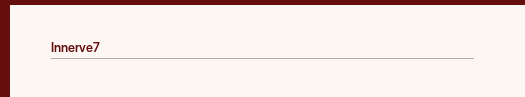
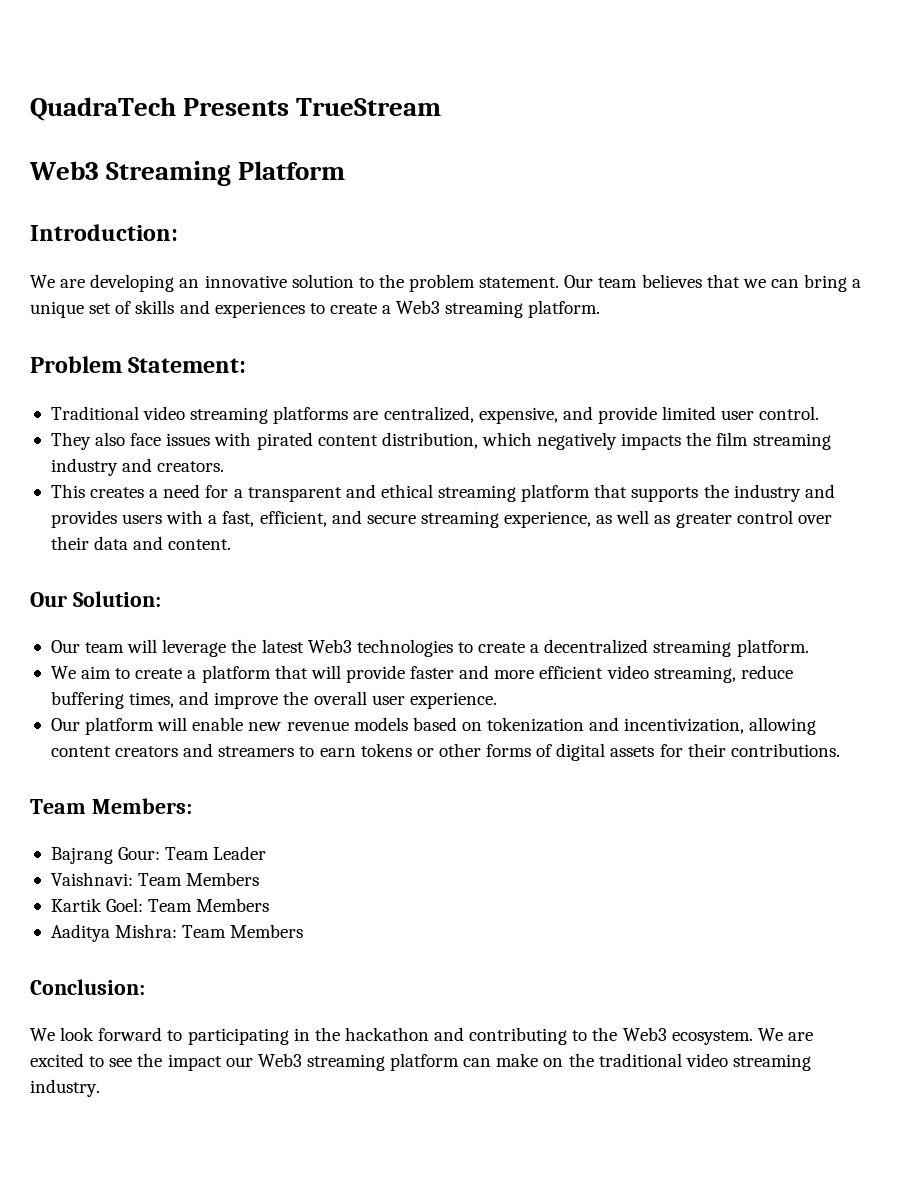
- Innerve7
+ QuadraTech Presents TrueStream
+ Web3 Streaming Platform
+ Introduction:
+ We are developing an innovative solution to the problem statement. Our team believes that we can bring a unique set of skills and experiences to create a Web3 streaming platform.
+ Problem Statement:
+ Traditional video streaming platforms are centralized, expensive, and provide limited user control.
+ They also face issues with pirated content distribution, which negatively impacts the film streaming industry and creators.
+ This creates a need for a transparent and ethical streaming platform that supports the industry and provides users with a fast, efficient, and secure streaming experience, as well as greater control over their data and content.
+ Our Solution:
+ Our team will leverage the latest Web3 technologies to create a decentralized streaming platform.
+ We aim to create a platform that will provide faster and more efficient video streaming, reduce buffering times, and improve the overall user experience.
+ Our platform will enable new revenue models based on tokenization and incentivization, allowing content creators and streamers to earn tokens or other forms of digital assets for their contributions.
+ Team Members:
+ Bajrang Gour: Team Leader
+ Vaishnavi: Team Members
+ Kartik Goel: Team Members
+ Aaditya Mishra: Team Members
+ Conclusion:
+ We look forward to participating in the hackathon and contributing to the Web3 ecosystem. We are excited to see the impact our Web3 streaming platform can make on the traditional video streaming industry.

